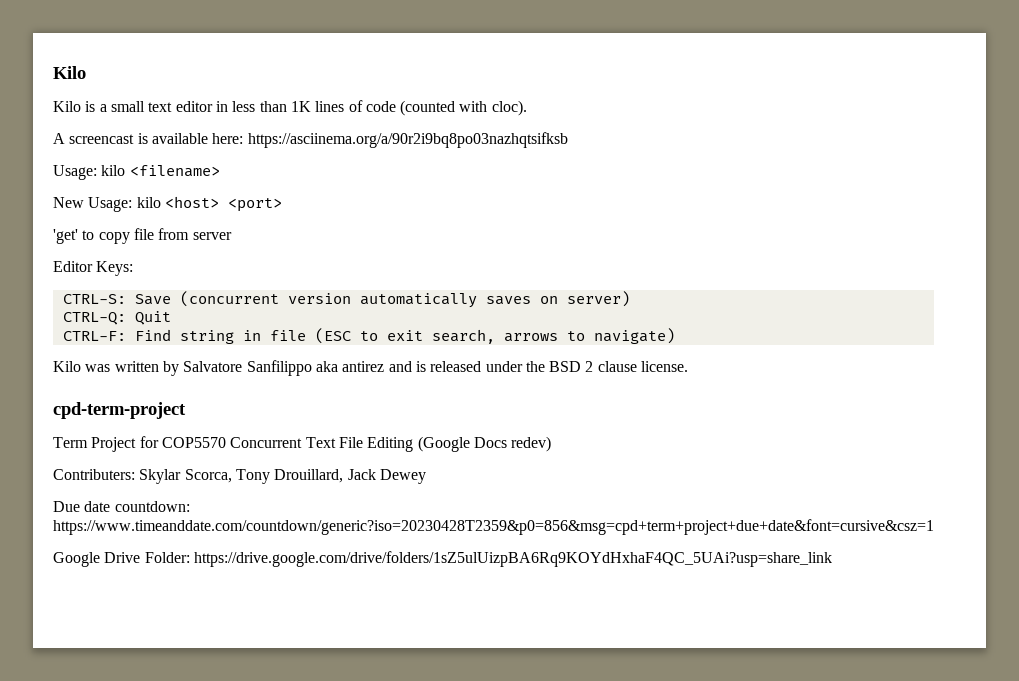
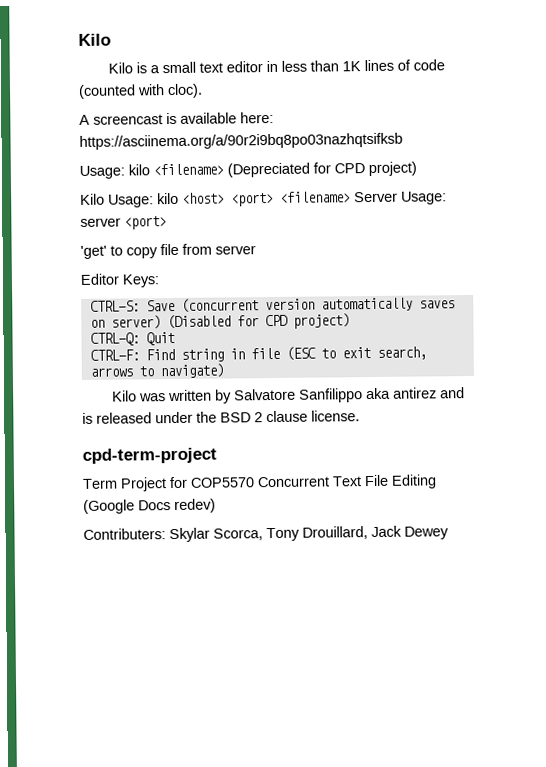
- Usage: kilo <filename>
- New Usage: kilo <host> <port>
+ Usage: kilo <filename> (Depreciated for CPD project)
+ Kilo Usage: kilo <host> <port> <filename> Server Usage: server <port>
- CTRL-S: Save (concurrent version automatically saves on server)
+ CTRL-S: Save (concurrent version automatically saves on server) (Disabled for CPD project)
- Due date countdown: https://www.timeanddate.com/countdown/generic?iso=20230428T2359&p0=856&msg=cpd+term+project+due+date&font=cursive&csz=1
- Google Drive Folder: https://drive.google.com/drive/folders/1sZ5ulUizpBA6Rq9KOYdHxhaF4QC_5UAi?usp=share_link

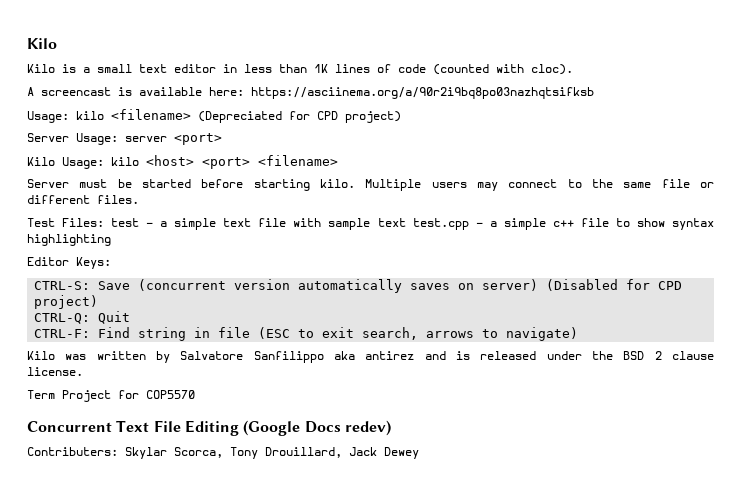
+ Server Usage: server <port>
- Kilo Usage: kilo <host> <port> <filename> Server Usage: server <port>
- 'get' to copy file from server
+ Kilo Usage: kilo <host> <port> <filename>
+ Server must be started before starting kilo. Multiple users may connect to the same file or different files.
+ Test Files: test - a simple text file with sample text test.cpp - a simple c++ file to show syntax highlighting
- cpd-term-project
- Term Project for COP5570 Concurrent Text File Editing (Google Docs redev)
+ Term Project for COP5570
+ Concurrent Text File Editing (Google Docs redev)

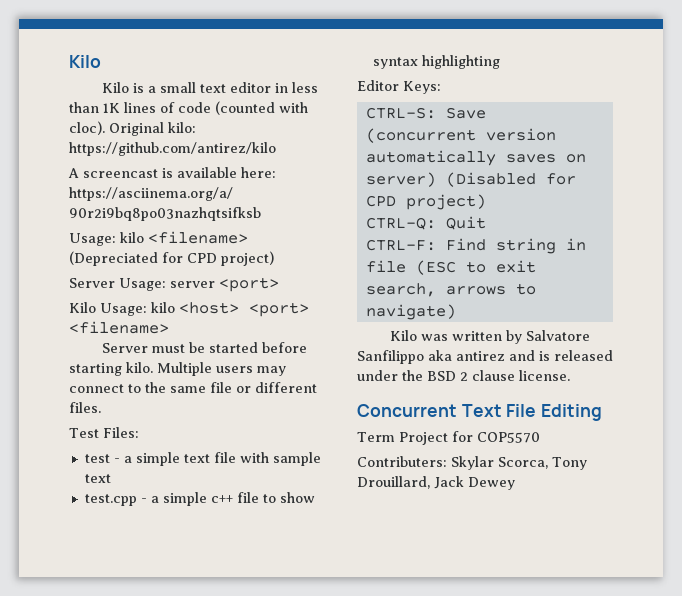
+ Original kilo: https://github.com/antirez/kilo
- Test Files: test - a simple text file with sample text test.cpp - a simple c++ file to show syntax highlighting
+ Test Files:
+ test - a simple text file with sample text
+ test.cpp - a simple c++ file to show syntax highlighting
+ Concurrent Text File Editing
- Concurrent Text File Editing (Google Docs redev)

